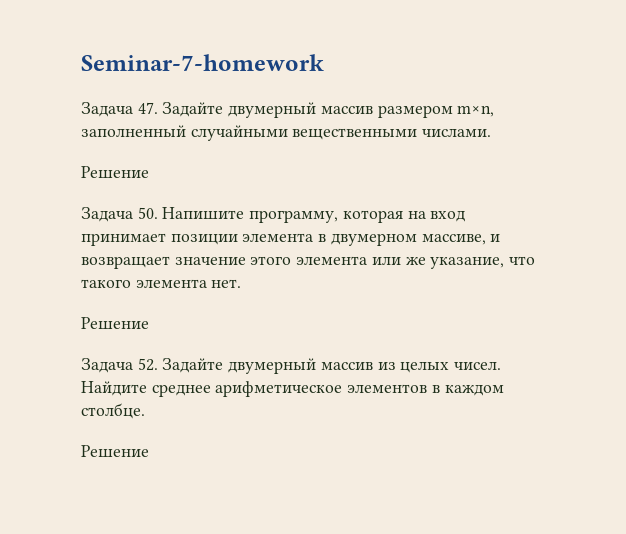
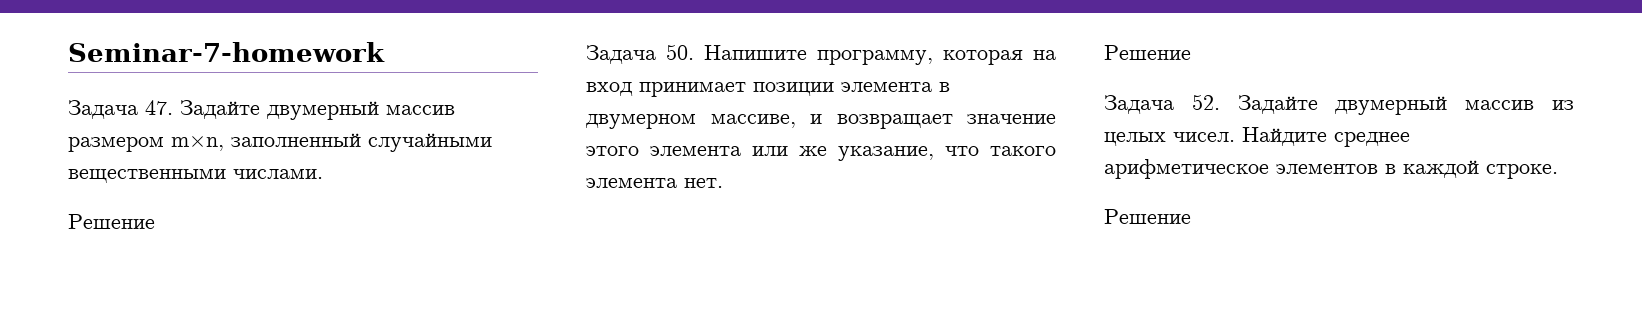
- Найдите среднее арифметическое элементов в каждом столбце.
+ Найдите среднее арифметическое элементов в каждой строке.

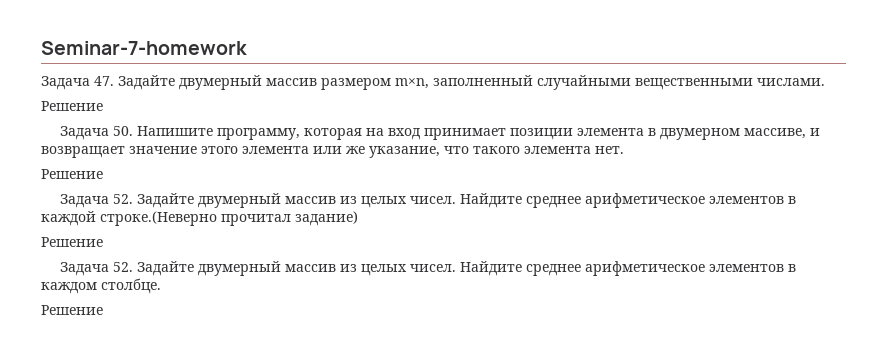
- Найдите среднее арифметическое элементов в каждой строке.
+ Найдите среднее арифметическое элементов в каждой строке.(Неверно прочитал задание)
+ Решение
+ Задача 52. Задайте двумерный массив из целых чисел. Найдите среднее арифметическое элементов в каждом столбце.

